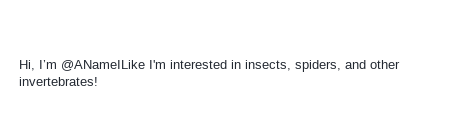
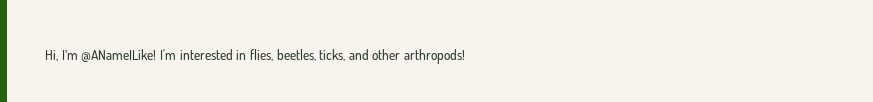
- Hi, I’m @ANameILike I'm interested in insects, spiders, and other invertebrates!
+ Hi, I’m @ANameILike! I'm interested in flies, beetles, ticks, and other arthropods!

